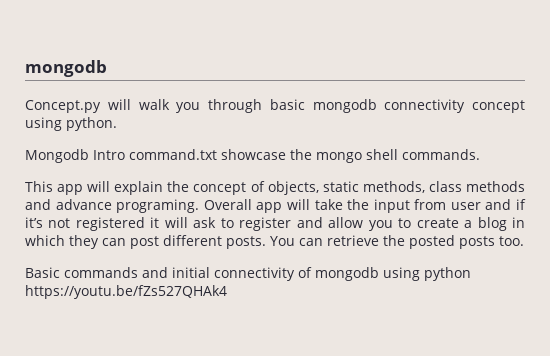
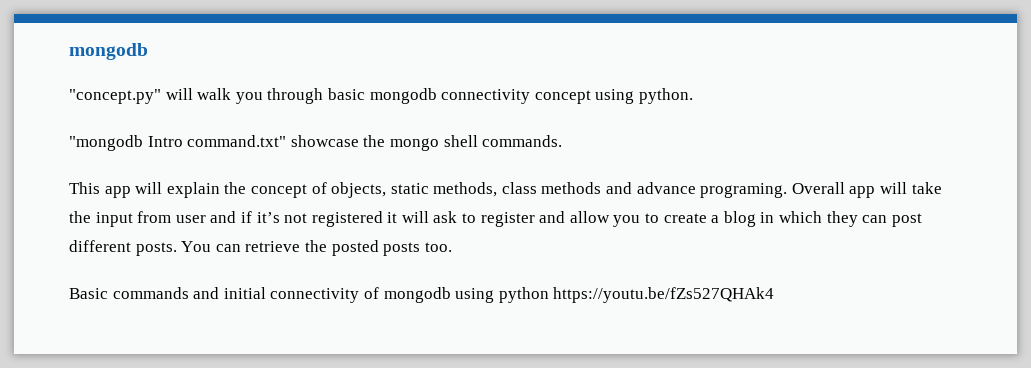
- Concept.py will walk you through basic mongodb connectivity concept using python.
+ "concept.py" will walk you through basic mongodb connectivity concept using python.
- Mongodb Intro command.txt showcase the mongo shell commands.
+ "mongodb Intro command.txt" showcase the mongo shell commands.

